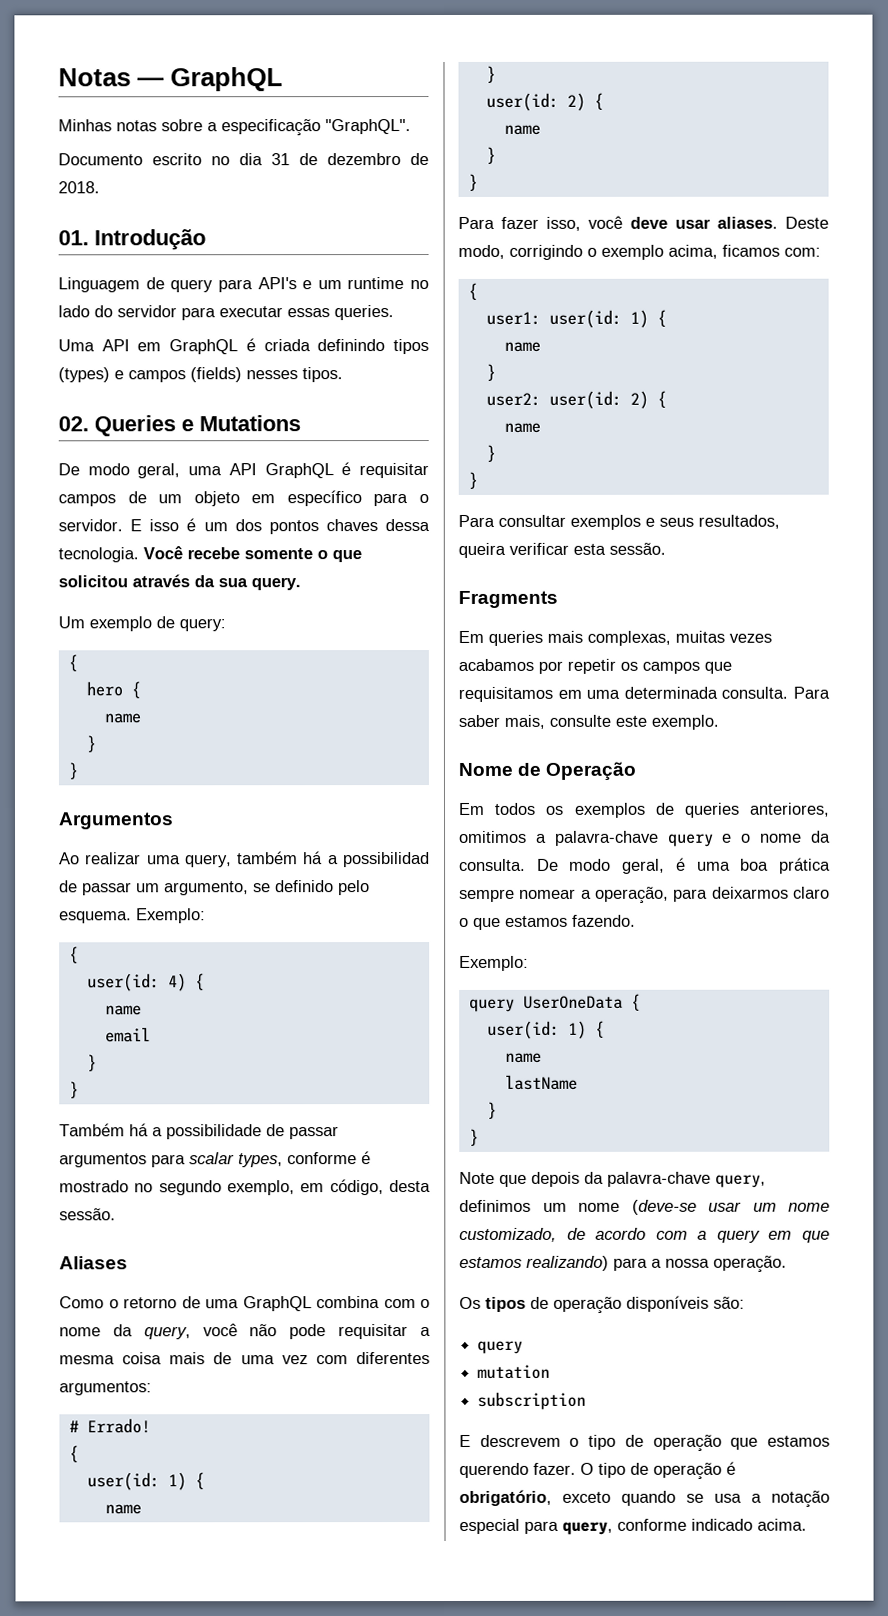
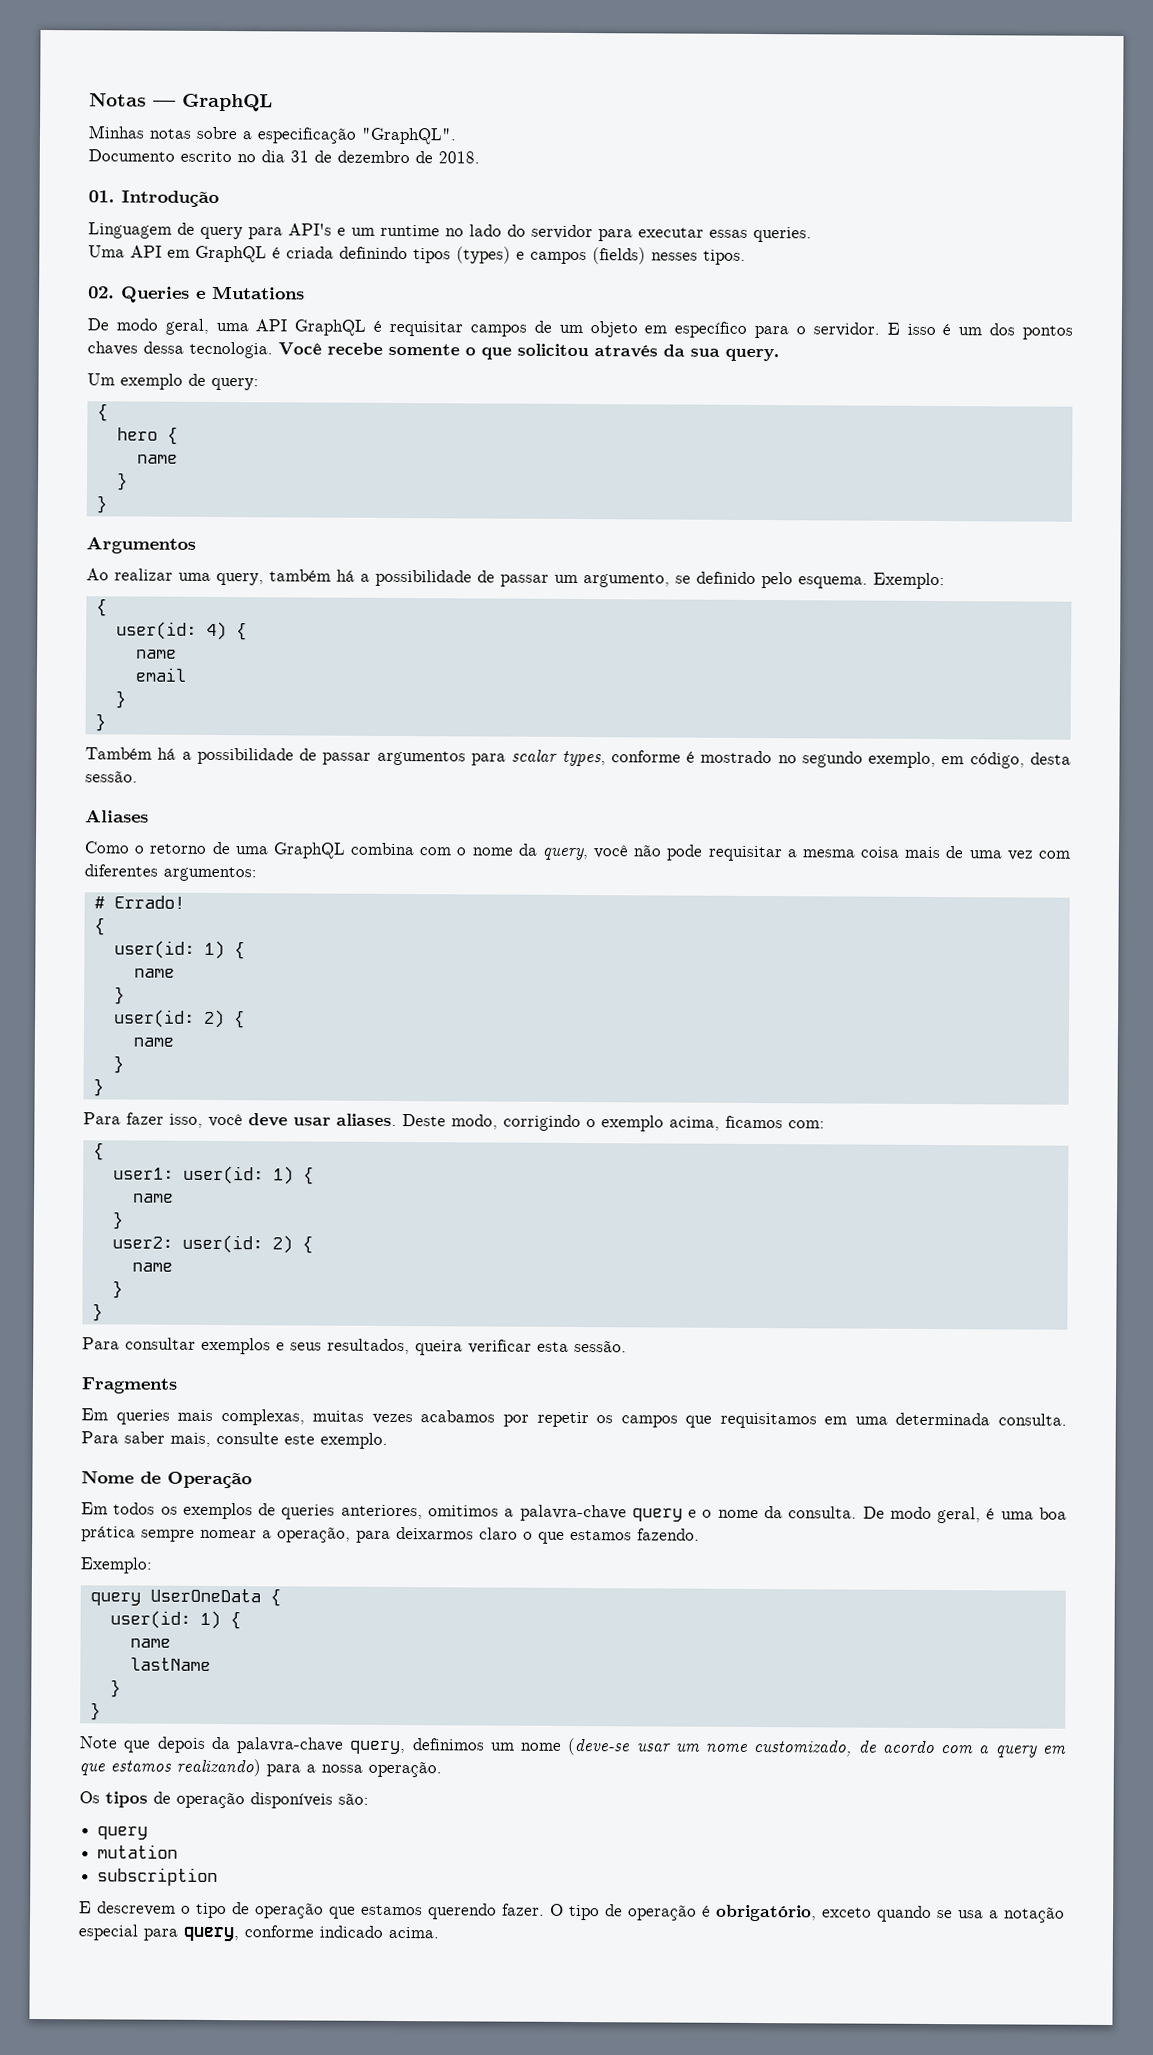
- Ao realizar uma query, também há a possibilidad de passar um argumento, se definido pelo esquema.
+ Ao realizar uma query, também há a possibilidade de passar um argumento, se definido pelo esquema.

